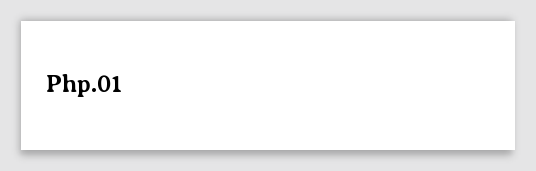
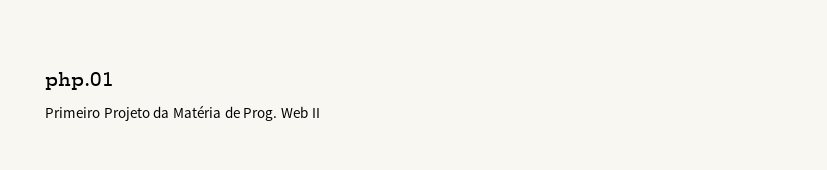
- Php.01
+ php.01
+ Primeiro Projeto da Matéria de Prog. Web II

